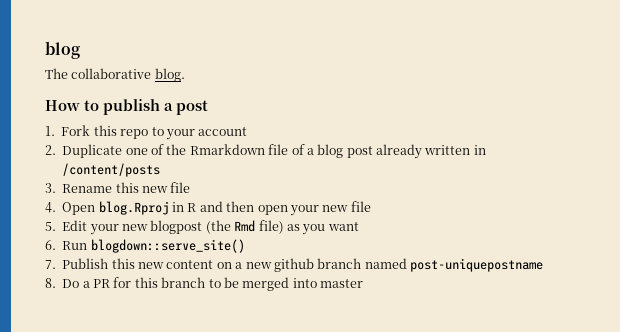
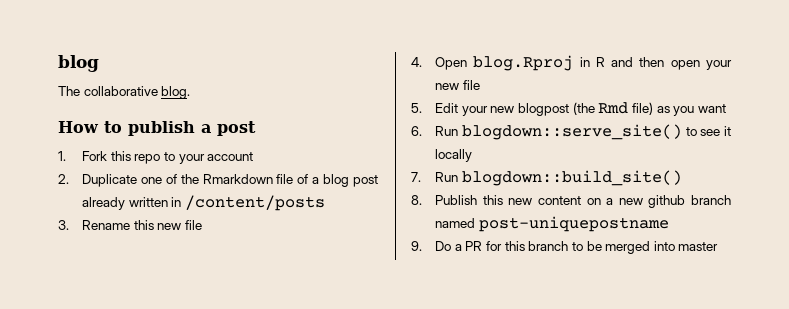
- 6. Run blogdown::serve_site()
- 7. Publish this new content on a new github branch named post-uniquepostname
+ 6. Run blogdown::serve_site() to see it locally
+ 7. Run blogdown::build_site()
+ 8. Publish this new content on a new github branch named post-uniquepostname
- 8. Do a PR for this branch to be merged into master
+ 9. Do a PR for this branch to be merged into master

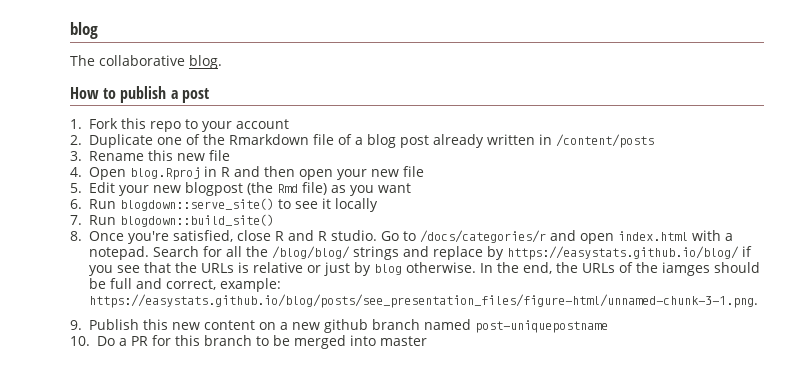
- 8. Publish this new content on a new github branch named post-uniquepostname
+ 8. Once you're satisfied, close R and R studio. Go to /docs/categories/r and open index.html with a notepad. Search for all the /blog/blog/ strings and replace by https://easystats.github.io/blog/ if you see that the URLs is relative or just by blog otherwise. In the end, the URLs of the iamges should be full and correct, example: https://easystats.github.io/blog/posts/see_presentation_files/figure-html/unnamed-chunk-3-1.png.
+ 9. Publish this new content on a new github branch named post-uniquepostname
- 9. Do a PR for this branch to be merged into master
+ 10. Do a PR for this branch to be merged into master

